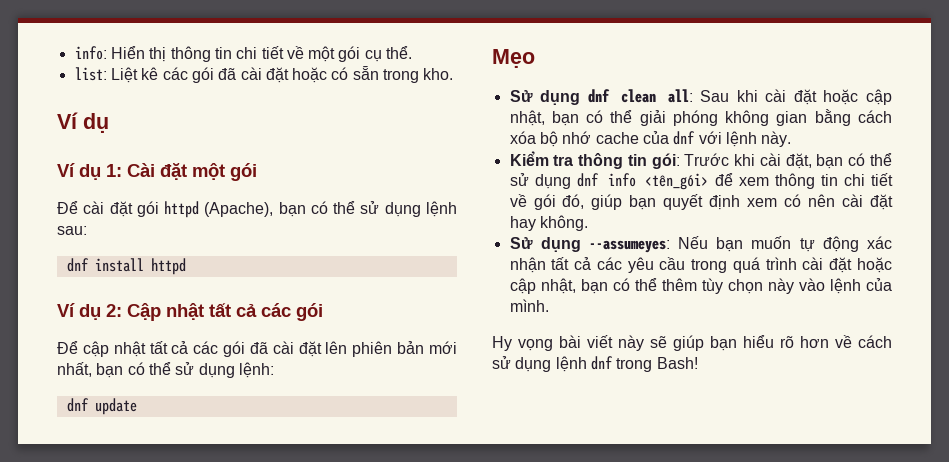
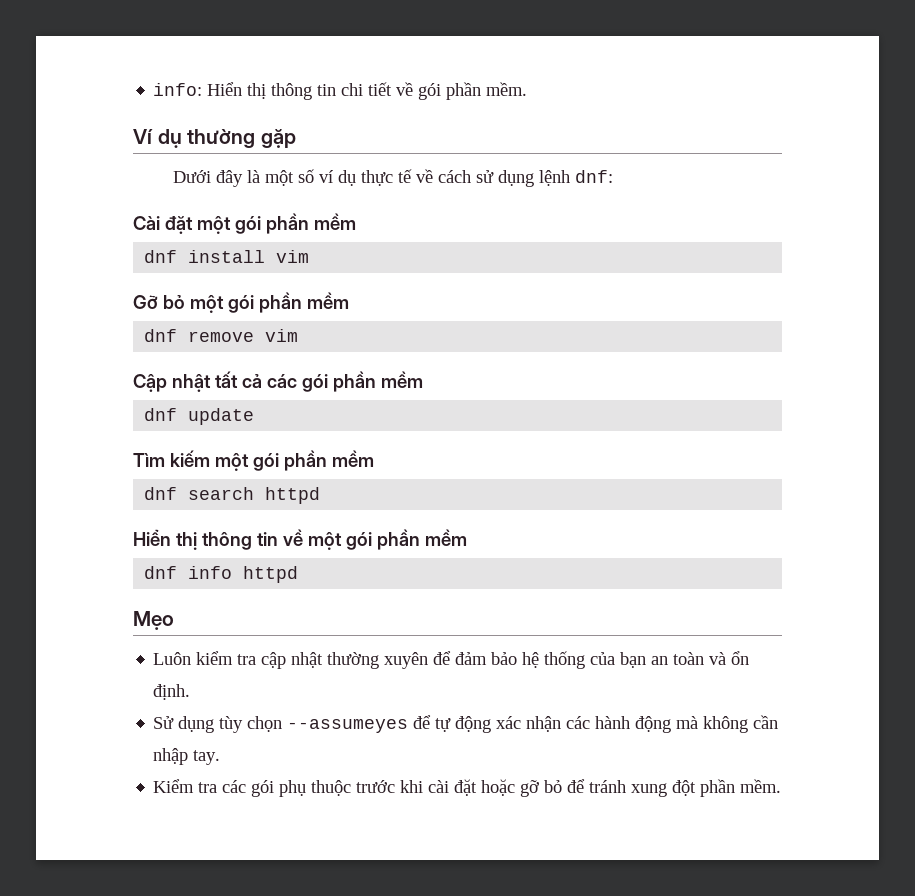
- info: Hiển thị thông tin chi tiết về một gói cụ thể.
- list: Liệt kê các gói đã cài đặt hoặc có sẵn trong kho.
- Ví dụ
- Ví dụ 1: Cài đặt một gói
- Để cài đặt gói httpd (Apache), bạn có thể sử dụng lệnh sau:
- dnf install httpd
- Ví dụ 2: Cập nhật tất cả các gói
- Để cập nhật tất cả các gói đã cài đặt lên phiên bản mới nhất, bạn có thể sử dụng lệnh:
+ info: Hiển thị thông tin chi tiết về gói phần mềm.
+ Ví dụ thường gặp
+ Dưới đây là một số ví dụ thực tế về cách sử dụng lệnh dnf:
+ Cài đặt một gói phần mềm
+ dnf install vim
+ Gỡ bỏ một gói phần mềm
+ dnf remove vim
+ Cập nhật tất cả các gói phần mềm
  dnf update
+ Tìm kiếm một gói phần mềm
+ dnf search httpd
+ Hiển thị thông tin về một gói phần mềm
+ dnf info httpd
  Mẹo
- Sử dụng dnf clean all: Sau khi cài đặt hoặc cập nhật, bạn có thể giải phóng không gian bằng cách xóa bộ nhớ cache của dnf với lệnh này.
- Kiểm tra thông tin gói: Trước khi cài đặt, bạn có thể sử dụng dnf info <tên_gói> để xem thông tin chi tiết về gói đó, giúp bạn quyết định xem có nên cài đặt hay không.
- Sử dụng --assumeyes: Nếu bạn muốn tự động xác nhận tất cả các yêu cầu trong quá trình cài đặt hoặc cập nhật, bạn có thể thêm tùy chọn này vào lệnh của mình.
- Hy vọng bài viết này sẽ giúp bạn hiểu rõ hơn về cách sử dụng lệnh dnf trong Bash!
+ Luôn kiểm tra cập nhật thường xuyên để đảm bảo hệ thống của bạn an toàn và ổn định.
+ Sử dụng tùy chọn --assumeyes để tự động xác nhận các hành động mà không cần nhập tay.
+ Kiểm tra các gói phụ thuộc trước khi cài đặt hoặc gỡ bỏ để tránh xung đột phần mềm.

